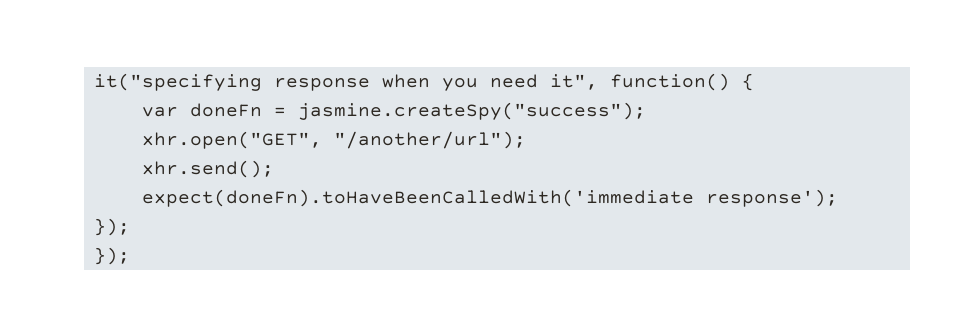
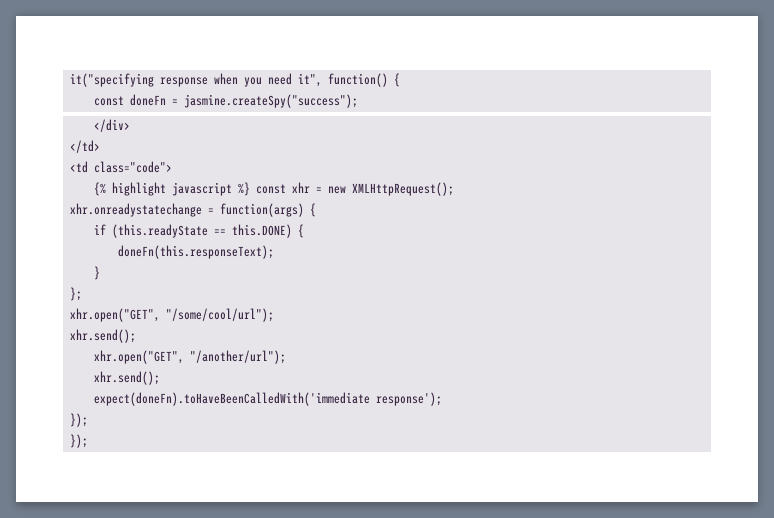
- var doneFn = jasmine.createSpy("success");
+ const doneFn = jasmine.createSpy("success");
+ </div>
+ </td>
+ <td class="code">
+ {% highlight javascript %} const xhr = new XMLHttpRequest();
+ xhr.onreadystatechange = function(args) {
+ if (this.readyState == this.DONE) {
+ doneFn(this.responseText);
+ }
+ };
+ xhr.open("GET", "/some/cool/url");
+ xhr.send();

